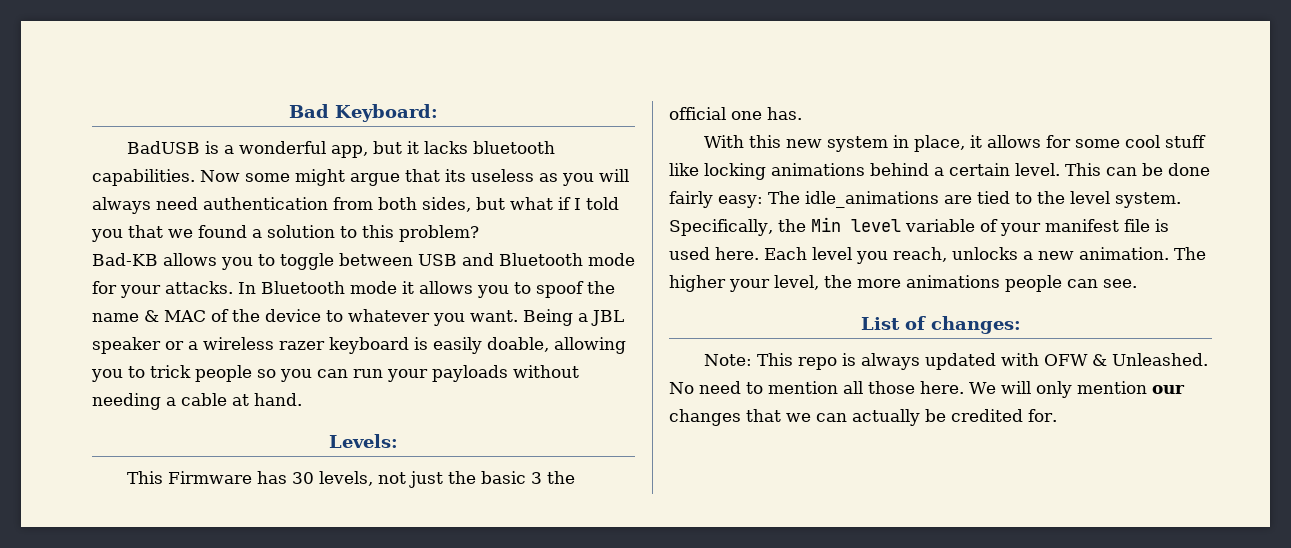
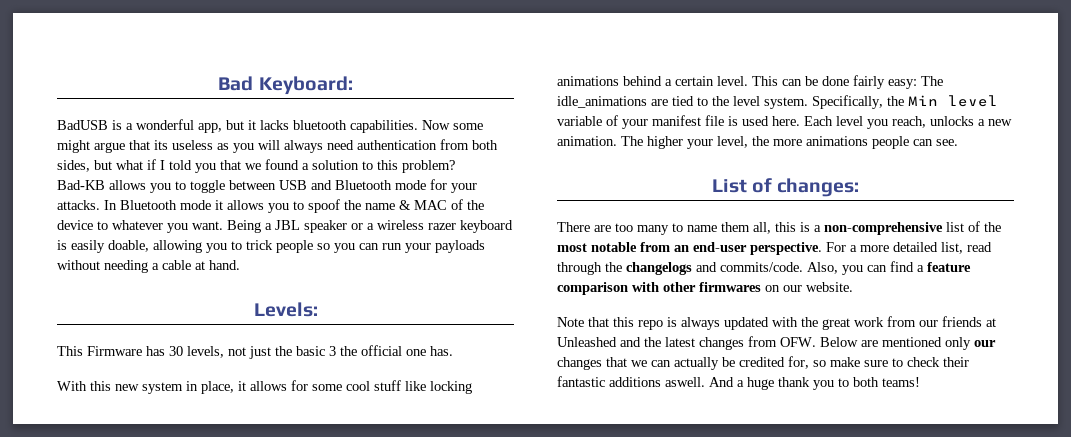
- Note: This repo is always updated with OFW & Unleashed. No need to mention all those here. We will only mention our changes that we can actually be credited for.
+ There are too many to name them all, this is a non-comprehensive list of the most notable from an end-user perspective. For a more detailed list, read through the changelogs and commits/code. Also, you can find a feature comparison with other firmwares on our website.
+ Note that this repo is always updated with the great work from our friends at Unleashed and the latest changes from OFW. Below are mentioned only our changes that we can actually be credited for, so make sure to check their fantastic additions aswell. And a huge thank you to both teams!

